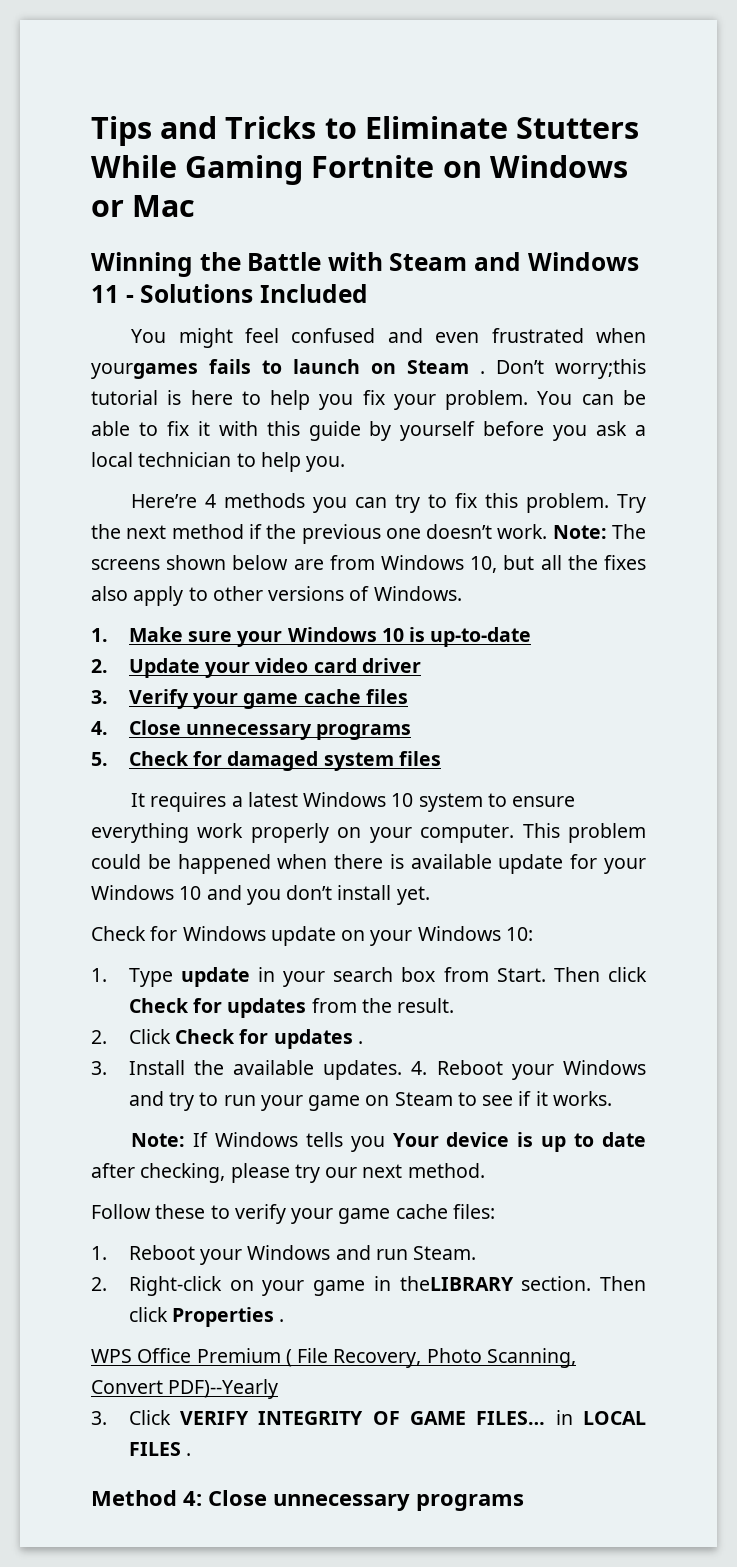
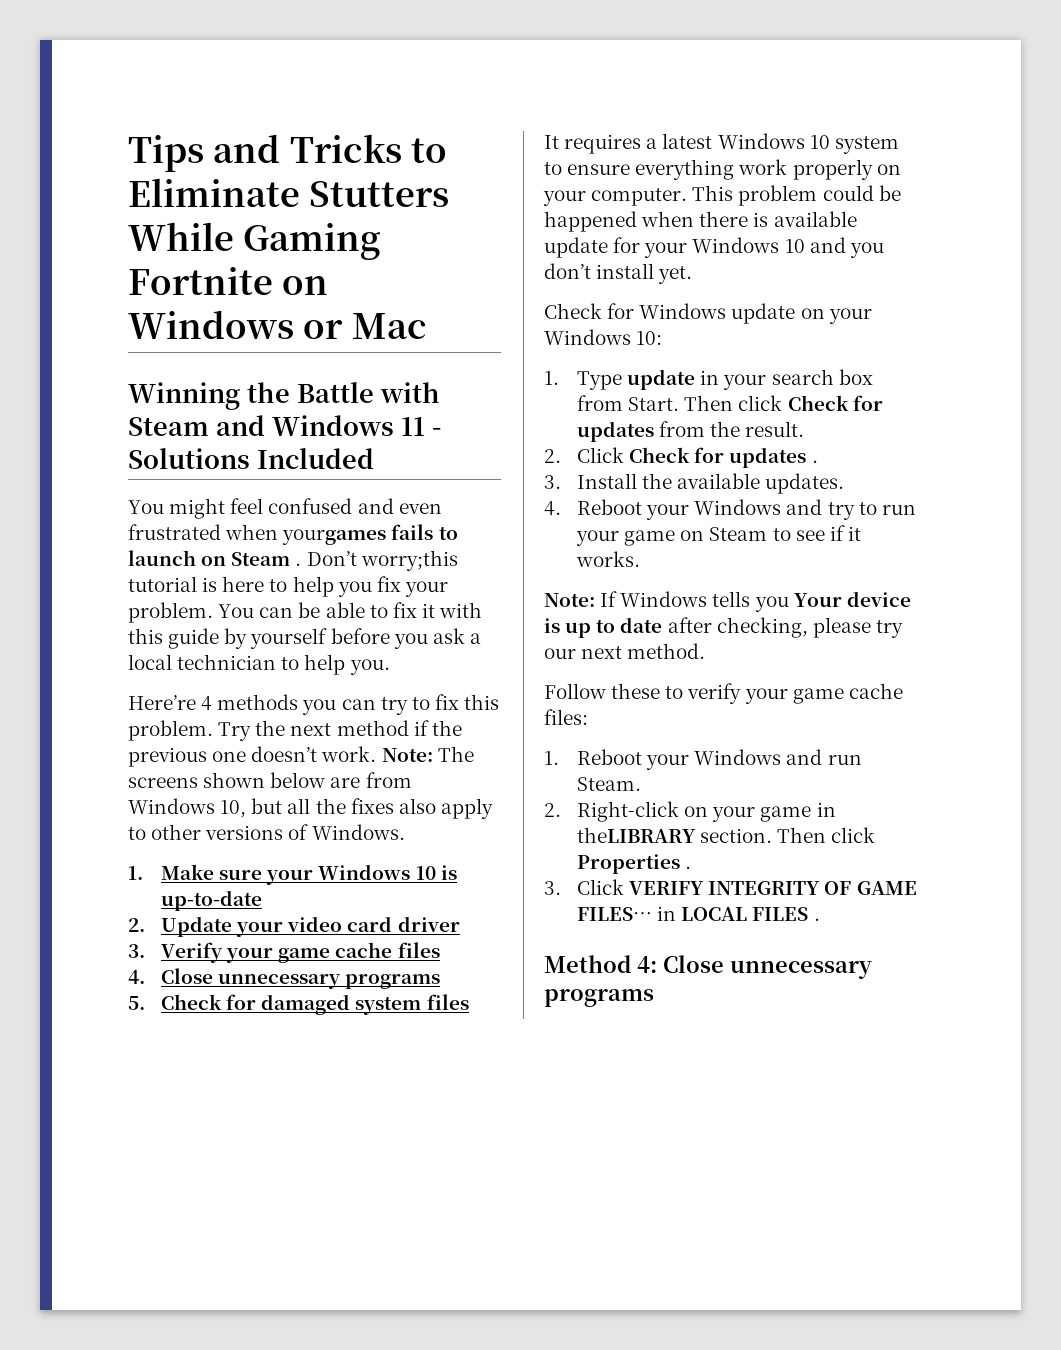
- 3. Install the available updates. 4. Reboot your Windows and try to run your game on Steam to see if it works.
+ 3. Install the available updates.
+ 4. Reboot your Windows and try to run your game on Steam to see if it works.
- WPS Office Premium ( File Recovery, Photo Scanning, Convert PDF)--Yearly

